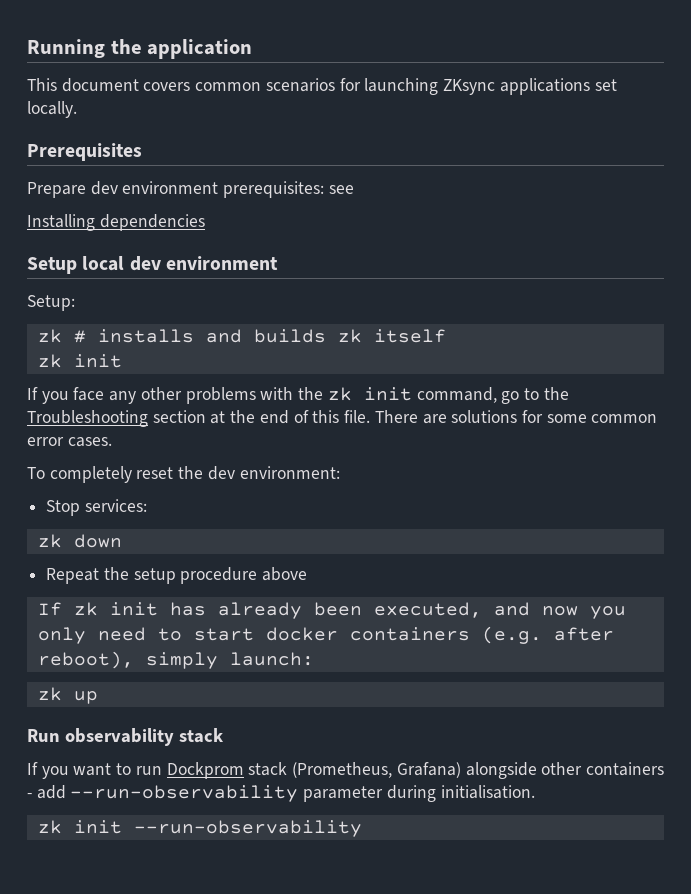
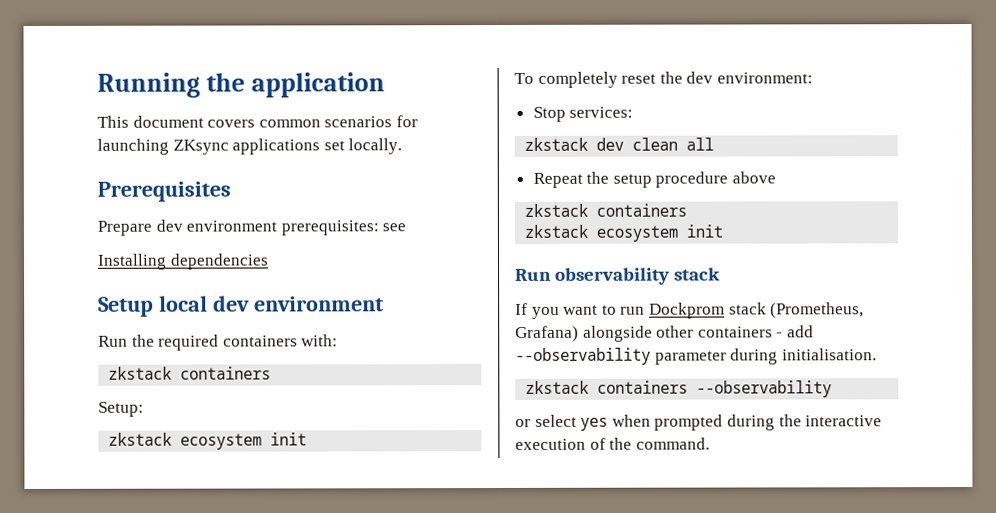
+ Run the required containers with:
+ zkstack containers
  Setup:
- zk # installs and builds zk itself
- zk init
- If you face any other problems with the zk init command, go to the Troubleshooting section at the end of this file. There are solutions for some common error cases.
+ zkstack ecosystem init
- zk down
+ zkstack dev clean all
  Repeat the setup procedure above
- If zk init has already been executed, and now you only need to start docker containers (e.g. after reboot), simply launch:
- zk up
+ zkstack containers
+ zkstack ecosystem init
- If you want to run Dockprom stack (Prometheus, Grafana) alongside other containers - add --run-observability parameter during initialisation.
+ If you want to run Dockprom stack (Prometheus, Grafana) alongside other containers - add --observability parameter during initialisation.
- zk init --run-observability
+ zkstack containers --observability
+ or select yes when prompted during the interactive execution of the command.

